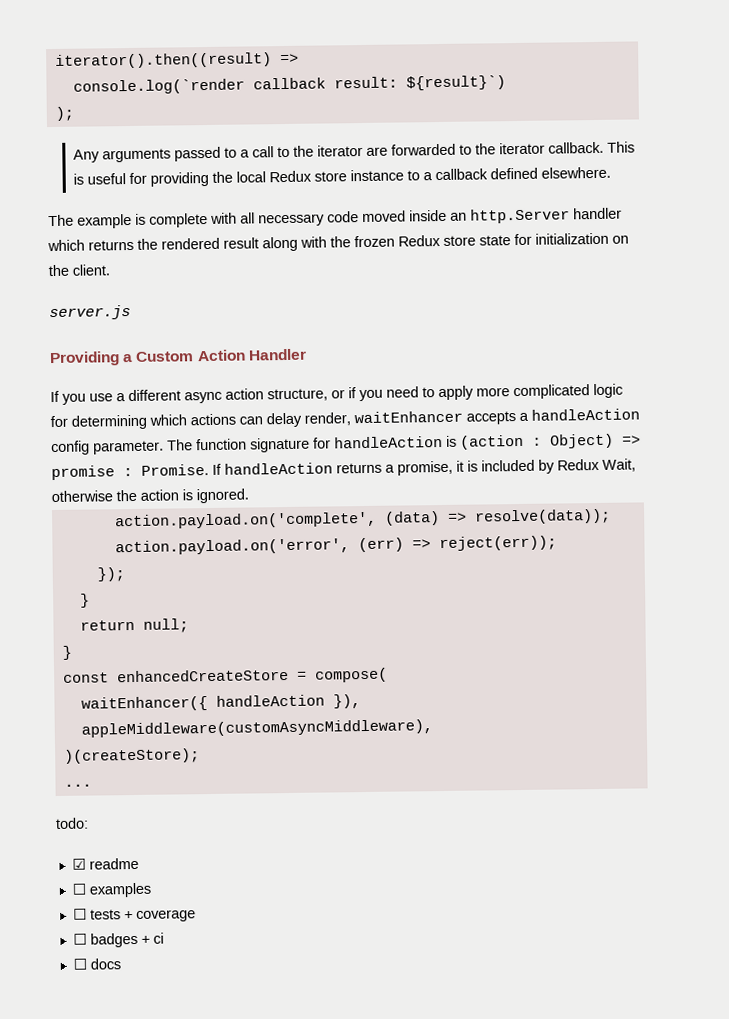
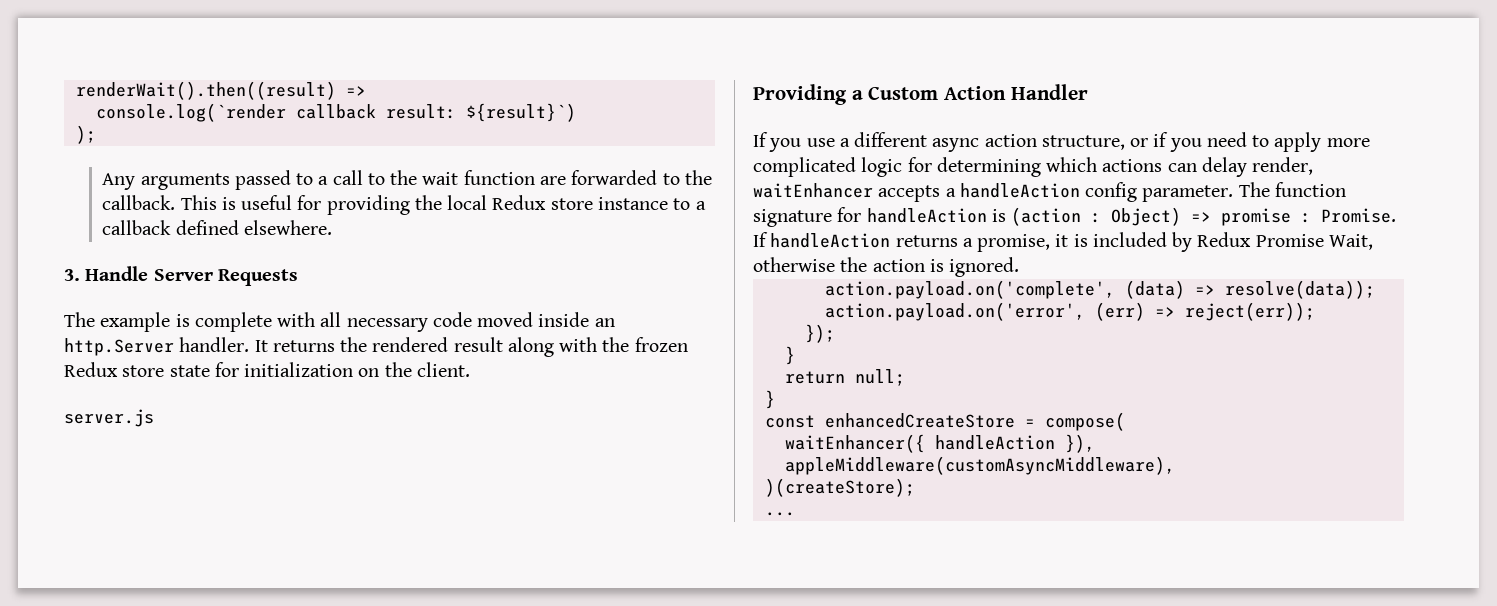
- iterator().then((result) =>
+ renderWait().then((result) =>
- Any arguments passed to a call to the iterator are forwarded to the iterator callback.
+ Any arguments passed to a call to the wait function are forwarded to the callback.
+ 3. Handle Server Requests
- The example is complete with all necessary code moved inside an http.Server handler which returns the rendered result along with the frozen Redux store state for initialization on the client.
+ The example is complete with all necessary code moved inside an http.Server handler. It returns the rendered result along with the frozen Redux store state for initialization on the client.
- If handleAction returns a promise, it is included by Redux Wait, otherwise the action is ignored.
+ If handleAction returns a promise, it is included by Redux Promise Wait, otherwise the action is ignored.
- todo:
- ☑ readme
- ☐ examples
- ☐ tests + coverage
- ☐ badges + ci
- ☐ docs

